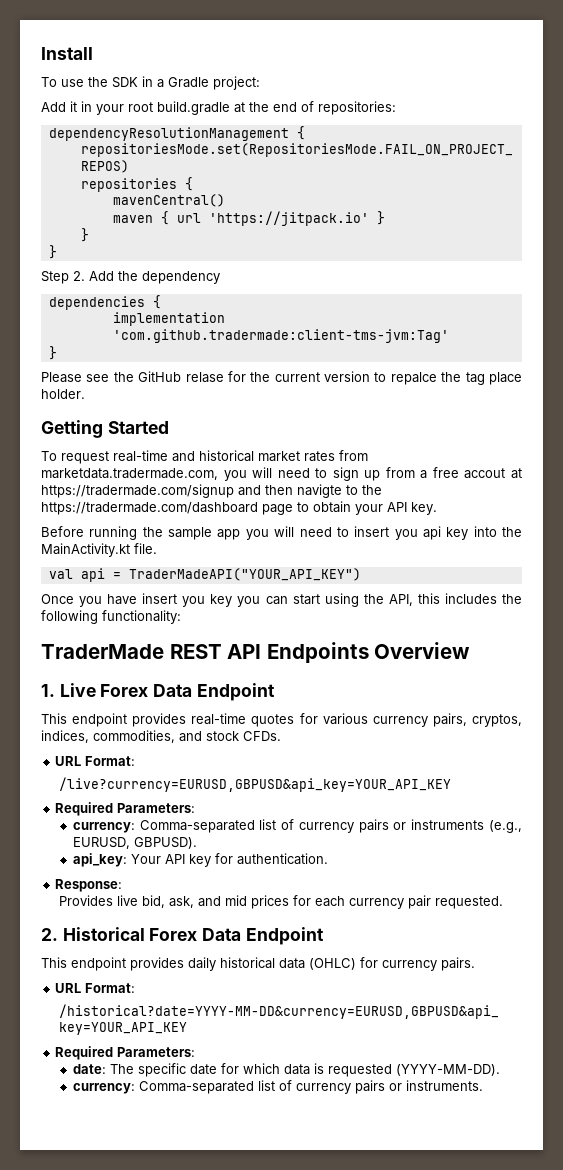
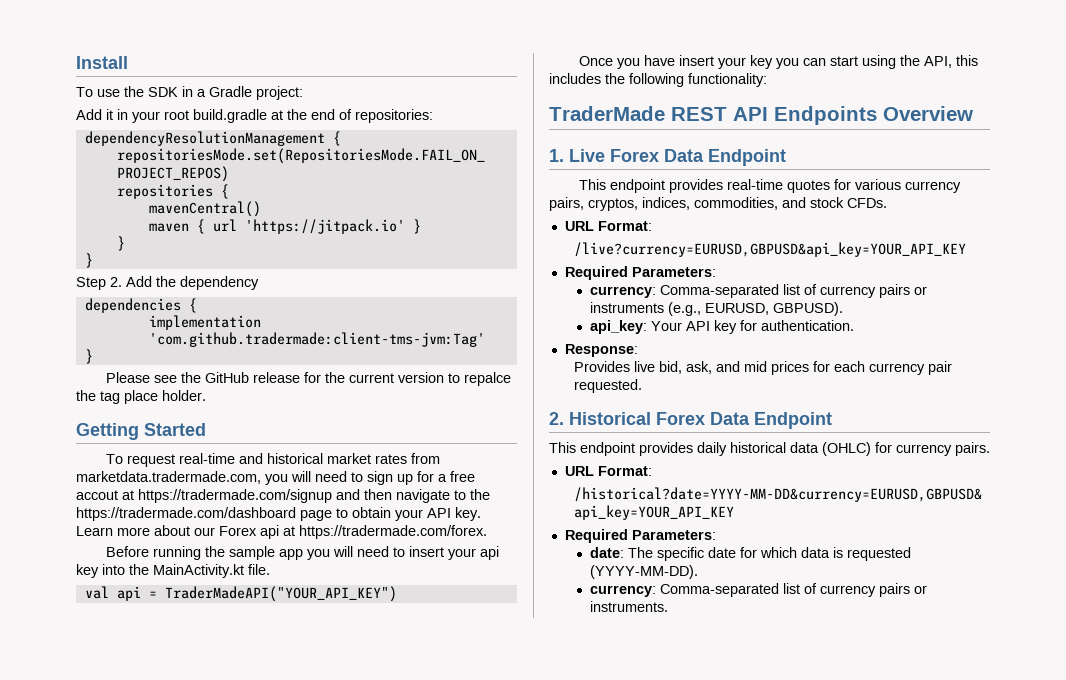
- Please see the GitHub relase for the current version to repalce the tag place holder.
+ Please see the GitHub release for the current version to repalce the tag place holder.
- To request real-time and historical market rates from marketdata.tradermade.com, you will need to sign up from a free accout at https://tradermade.com/signup and then navigte to the https://tradermade.com/dashboard page to obtain your API key.
+ To request real-time and historical market rates from marketdata.tradermade.com, you will need to sign up for a free accout at https://tradermade.com/signup and then navigate to the https://tradermade.com/dashboard page to obtain your API key. Learn more about our Forex api at https://tradermade.com/forex.
- Before running the sample app you will need to insert you api key into the MainActivity.kt file.
+ Before running the sample app you will need to insert your api key into the MainActivity.kt file.
- Once you have insert you key you can start using the API, this includes the following functionality:
+ Once you have insert your key you can start using the API, this includes the following functionality:

